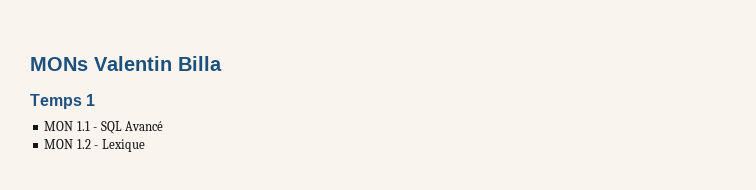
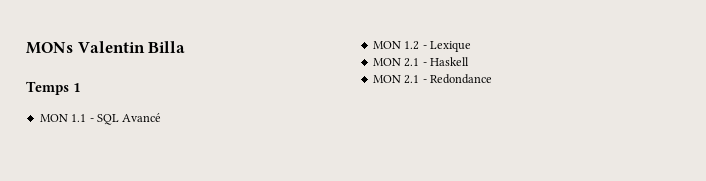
+ MON 2.1 - Haskell
+ MON 2.1 - Redondance

